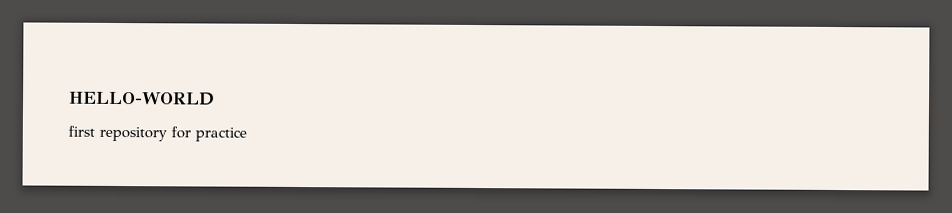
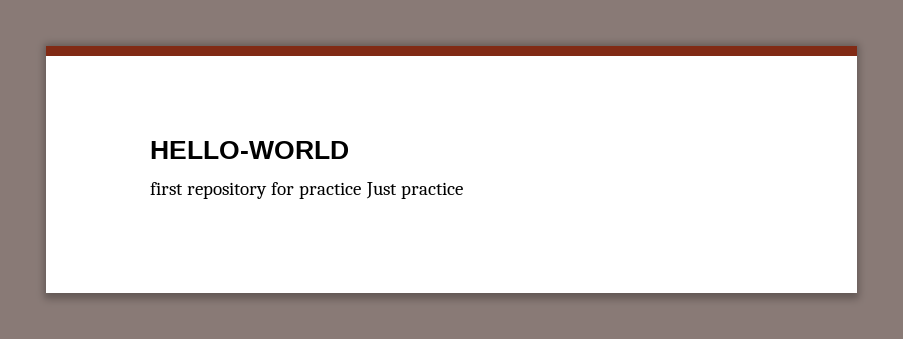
- first repository for practice
+ first repository for practice Just practice

